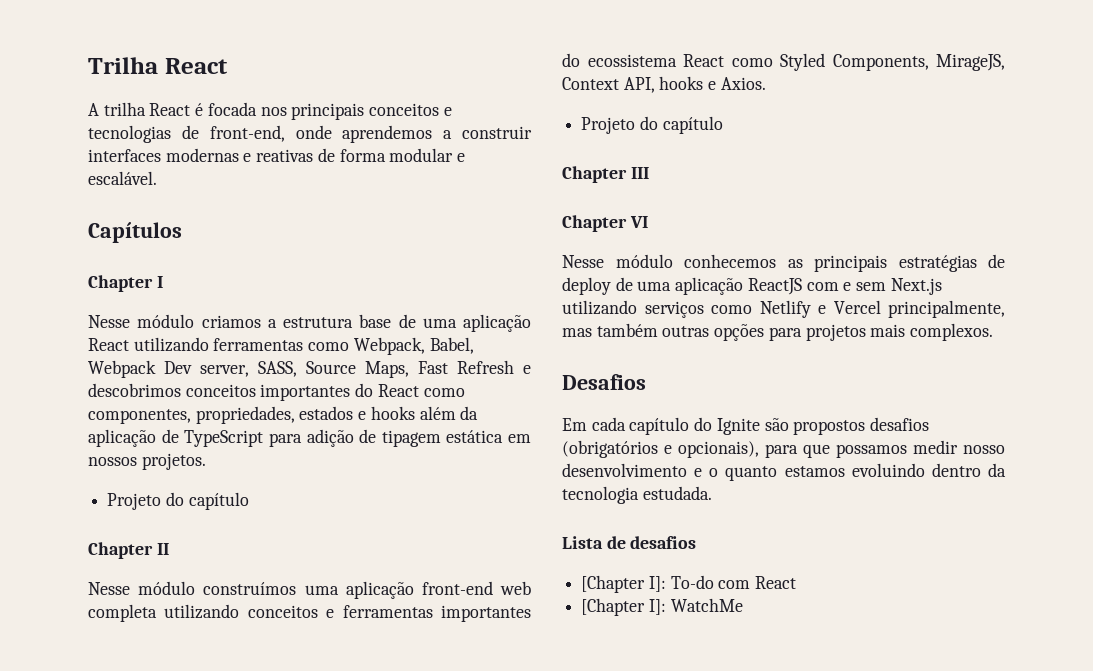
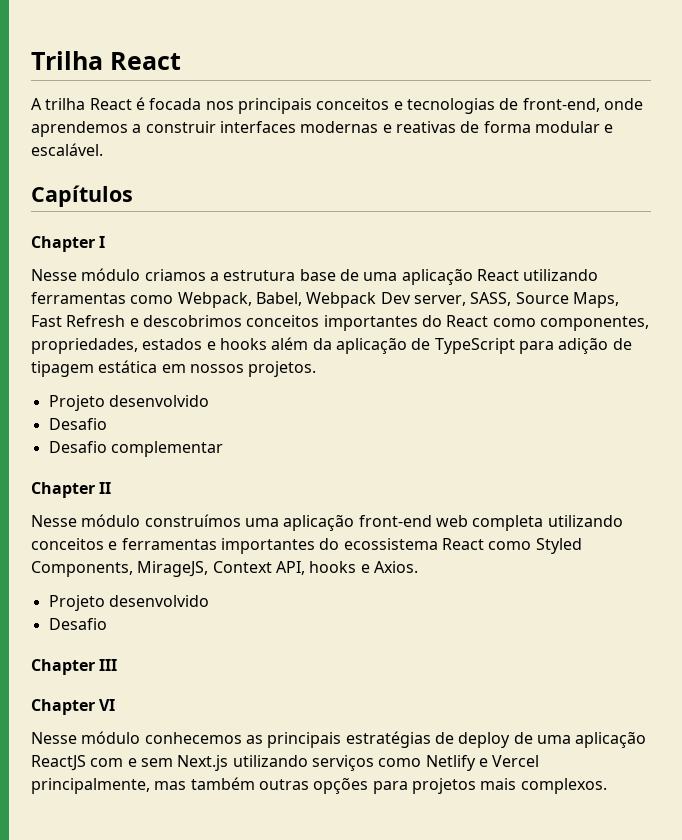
  Nesse módulo criamos a estrutura base de uma aplicação React utilizando ferramentas como Webpack, Babel, Webpack Dev server, SASS, Source Maps, Fast Refresh e descobrimos conceitos importantes do React como componentes, propriedades, estados e hooks além da aplicação de TypeScript para adição de tipagem estática em nossos projetos.
- Projeto do capítulo
+ Projeto desenvolvido
+ Desafio
+ Desafio complementar
  Nesse módulo construímos uma aplicação front-end web completa utilizando conceitos e ferramentas importantes do ecossistema React como Styled Components, MirageJS, Context API, hooks e Axios.
- Projeto do capítulo
+ Projeto desenvolvido
+ Desafio
- Desafios
- Em cada capítulo do Ignite são propostos desafios (obrigatórios e opcionais), para que possamos medir nosso desenvolvimento e o quanto estamos evoluindo dentro da tecnologia estudada.
- Lista de desafios
- [Chapter I]: To-do com React
- [Chapter I]: WatchMe

